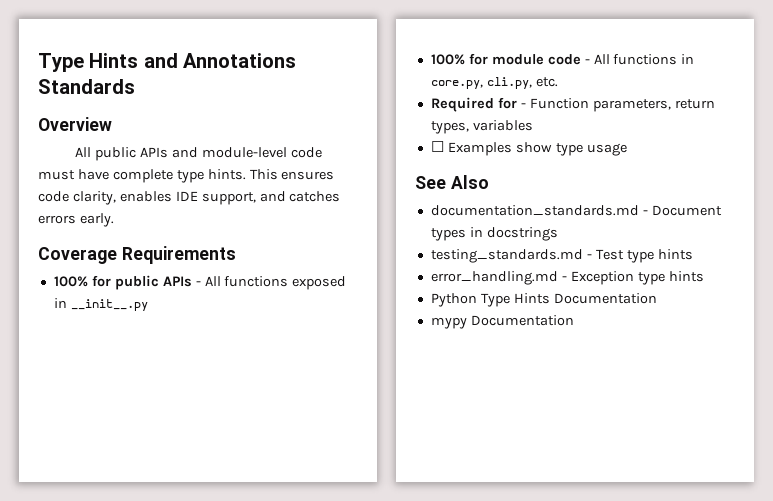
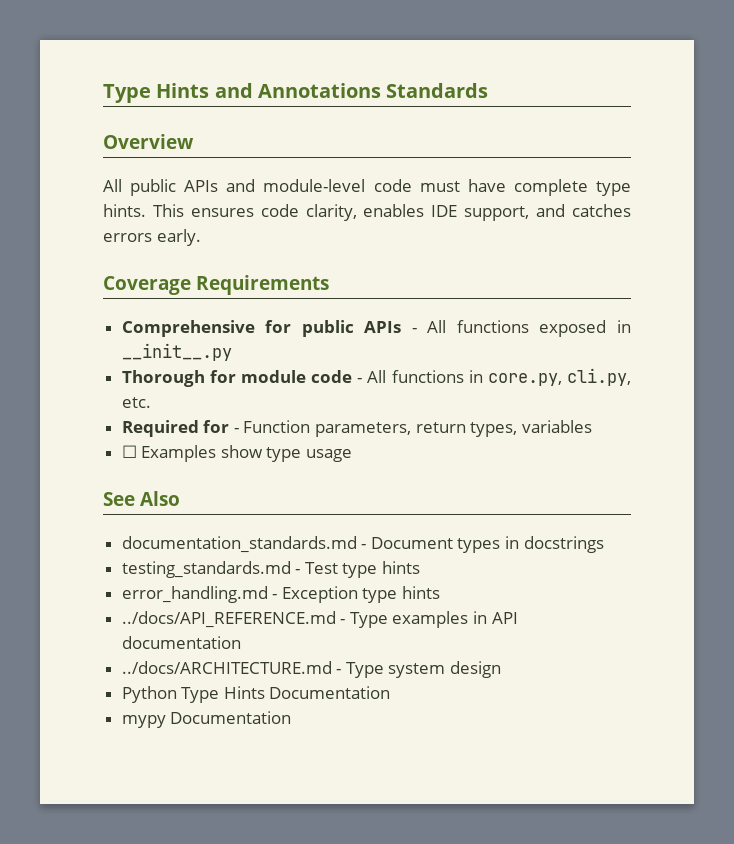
- 100% for public APIs - All functions exposed in __init__.py
+ Comprehensive for public APIs - All functions exposed in __init__.py
- 100% for module code - All functions in core.py, cli.py, etc.
+ Thorough for module code - All functions in core.py, cli.py, etc.
+ ../docs/API_REFERENCE.md - Type examples in API documentation
+ ../docs/ARCHITECTURE.md - Type system design

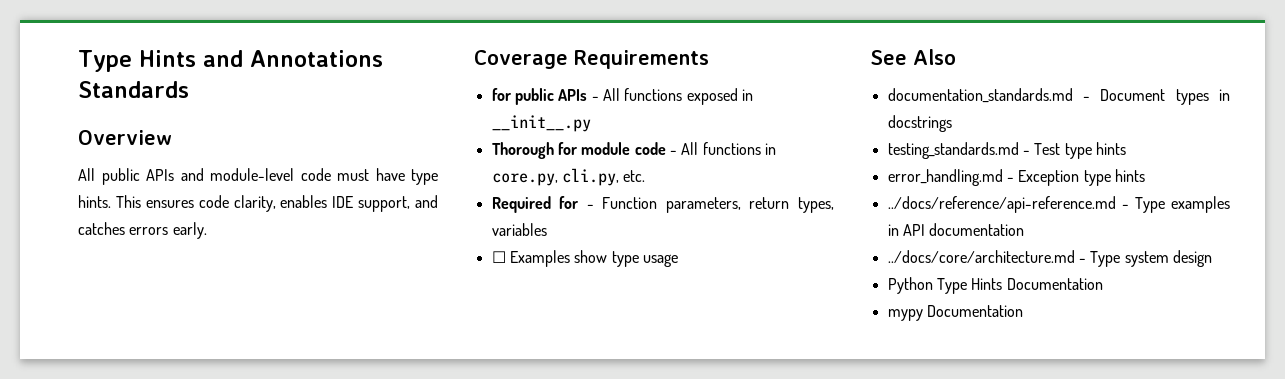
- All public APIs and module-level code must have complete type hints.
+ All public APIs and module-level code must have type hints.
- Comprehensive for public APIs - All functions exposed in __init__.py
+ for public APIs - All functions exposed in __init__.py
- ../docs/API_REFERENCE.md - Type examples in API documentation
+ ../docs/reference/api-reference.md - Type examples in API documentation
- ../docs/ARCHITECTURE.md - Type system design
+ ../docs/core/architecture.md - Type system design

